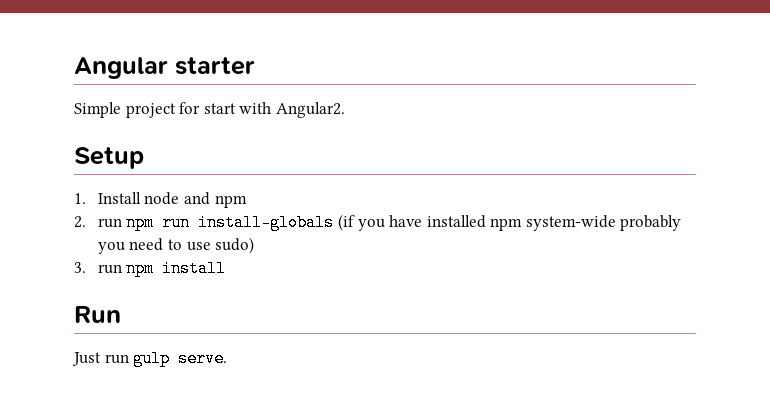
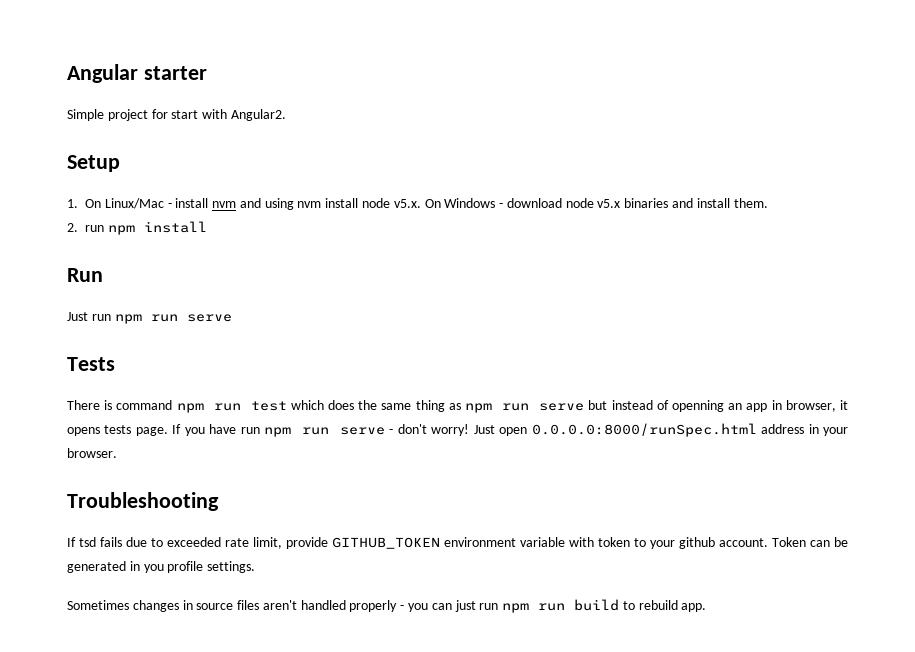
- 1. Install node and npm
- 2. run npm run install-globals (if you have installed npm system-wide probably you need to use sudo)
- 3. run npm install
+ 1. On Linux/Mac - install nvm and using nvm install node v5.x. On Windows - download node v5.x binaries and install them.
+ 2. run npm install
- Just run gulp serve.
+ Just run npm run serve
+ Tests
+ There is command npm run test which does the same thing as npm run serve but instead of openning an app in browser, it opens tests page. If you have run npm run serve - don't worry! Just open 0.0.0.0:8000/runSpec.html address in your browser.
+ Troubleshooting
+ If tsd fails due to exceeded rate limit, provide GITHUB_TOKEN environment variable with token to your github account. Token can be generated in you profile settings.
+ Sometimes changes in source files aren't handled properly - you can just run npm run build to rebuild app.

